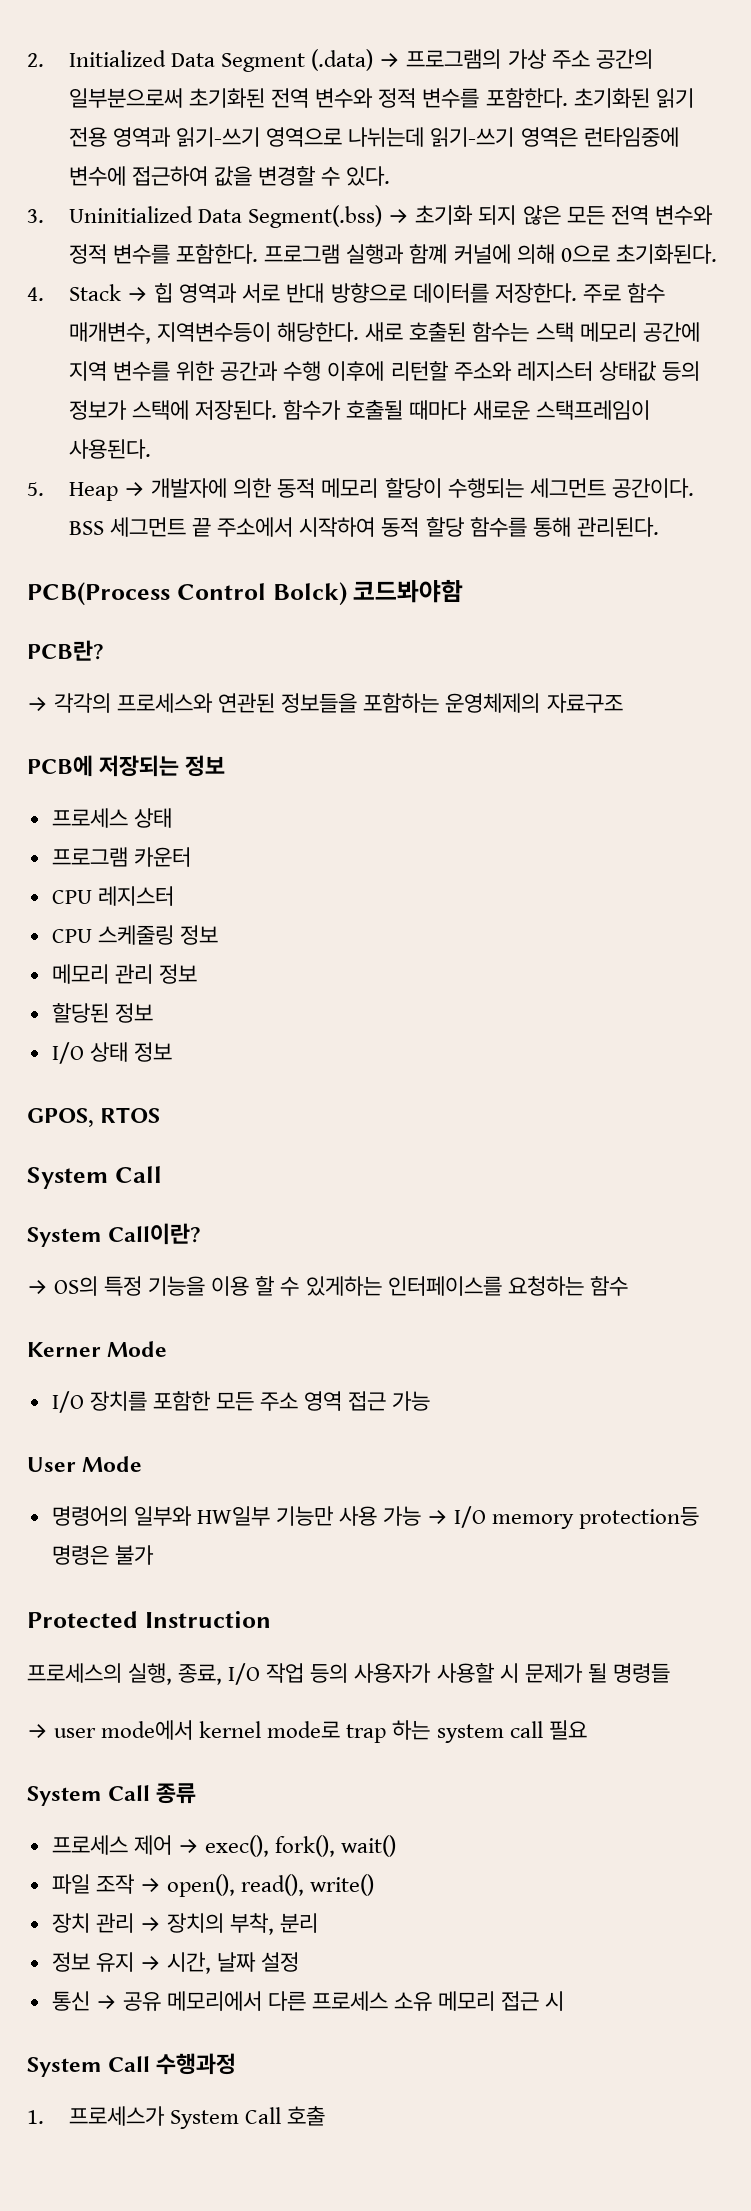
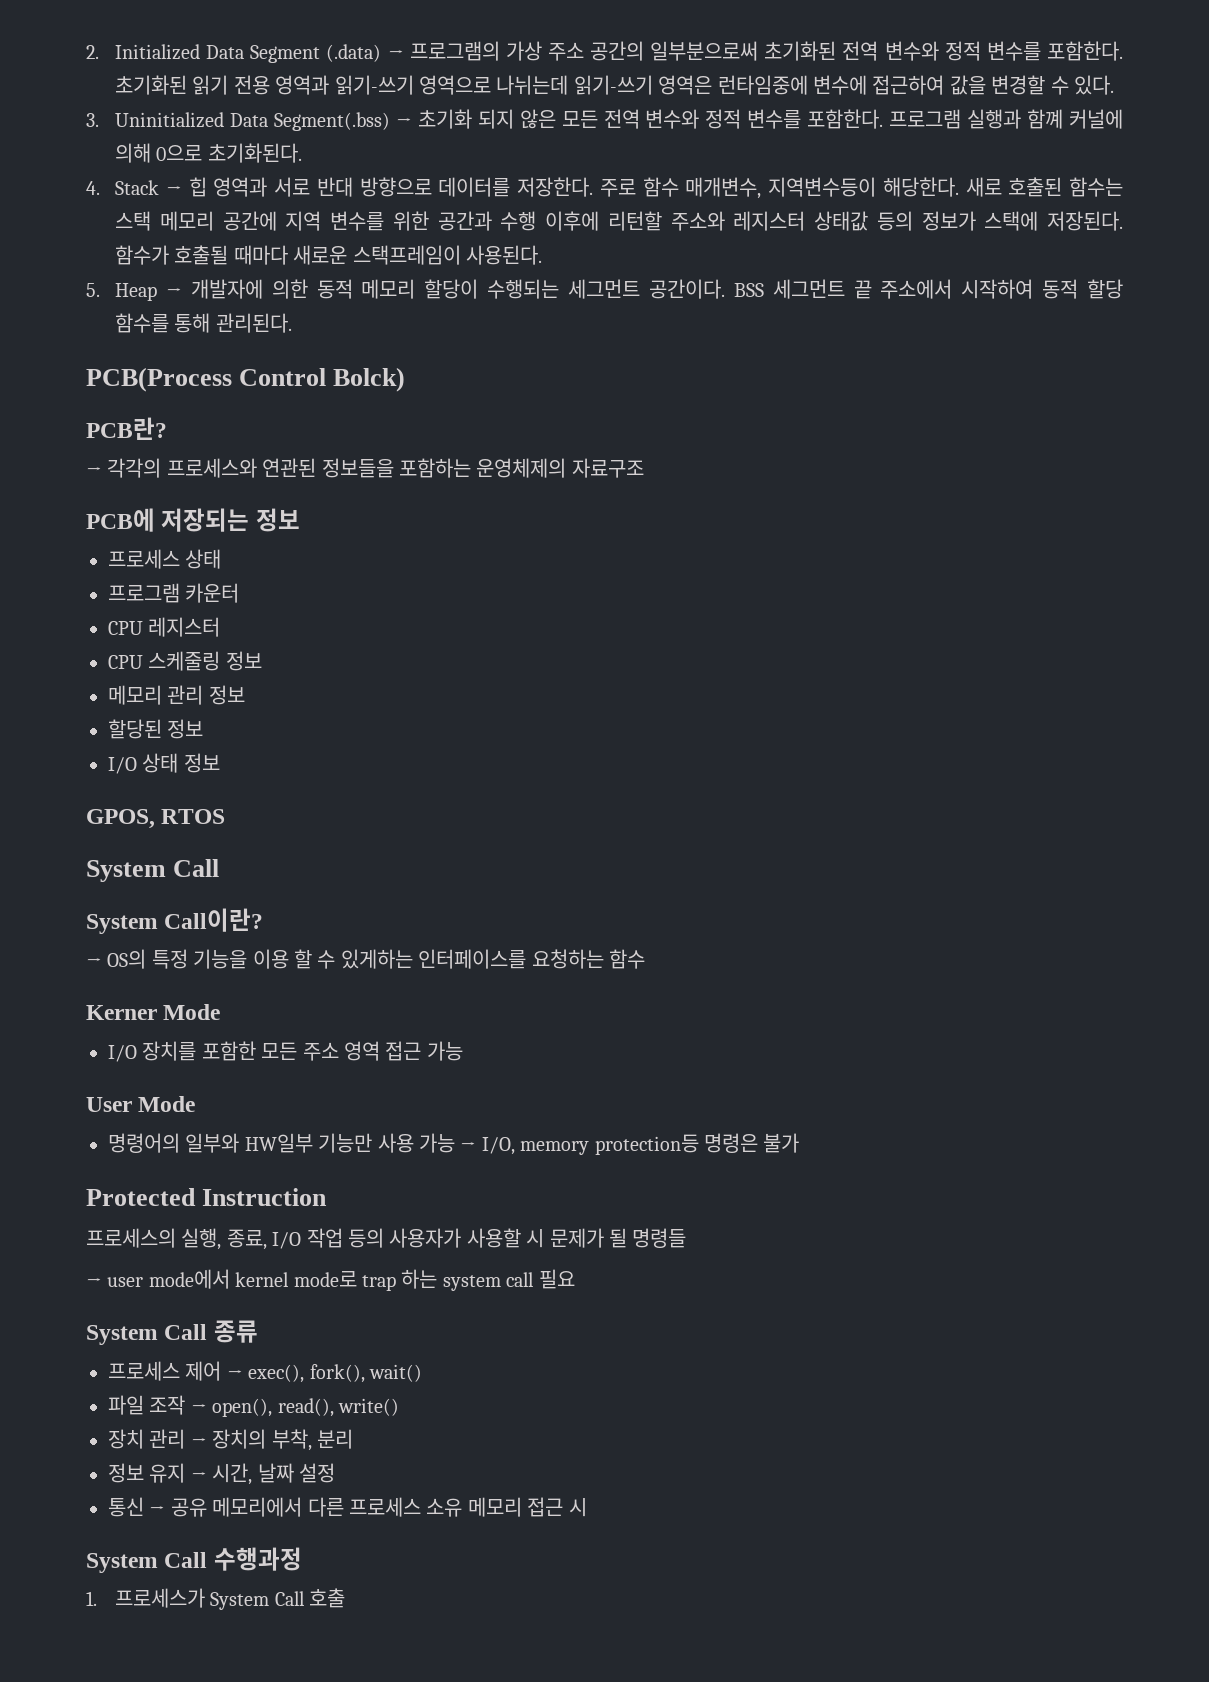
- PCB(Process Control Bolck) 코드봐야함
+ PCB(Process Control Bolck)
- 명령어의 일부와 HW일부 기능만 사용 가능 → I/O memory protection등 명령은 불가
+ 명령어의 일부와 HW일부 기능만 사용 가능 → I/O, memory protection등 명령은 불가

